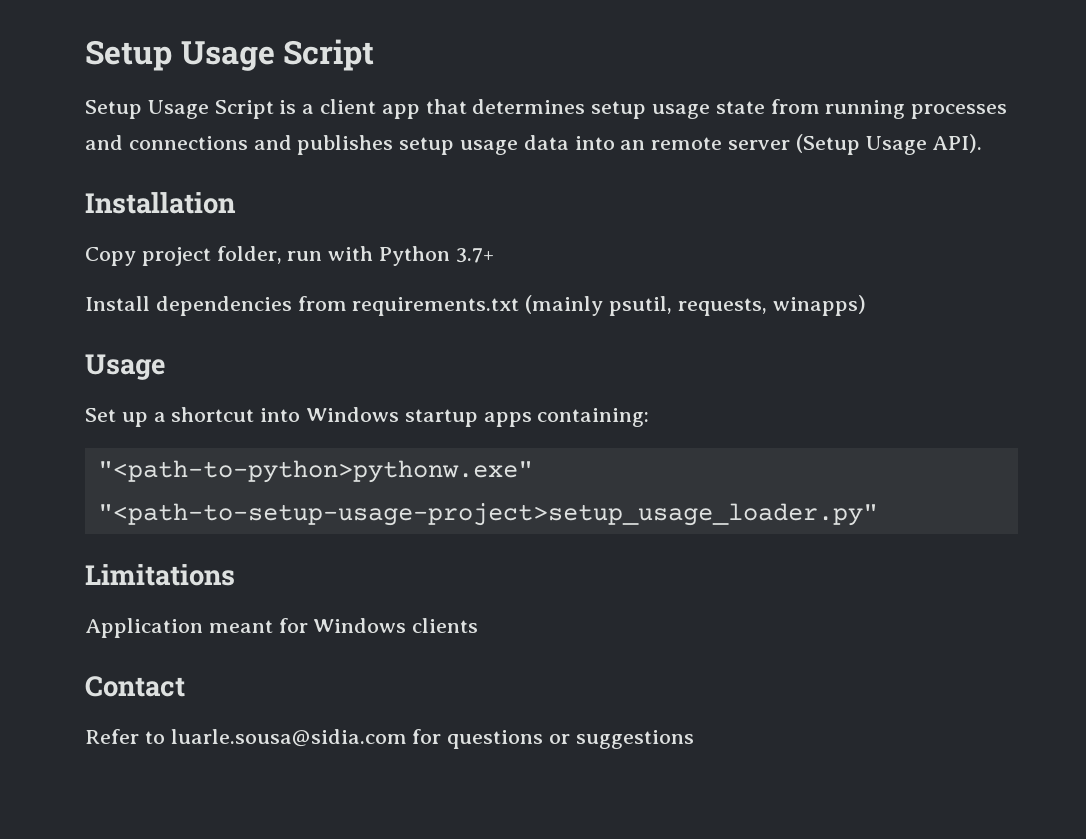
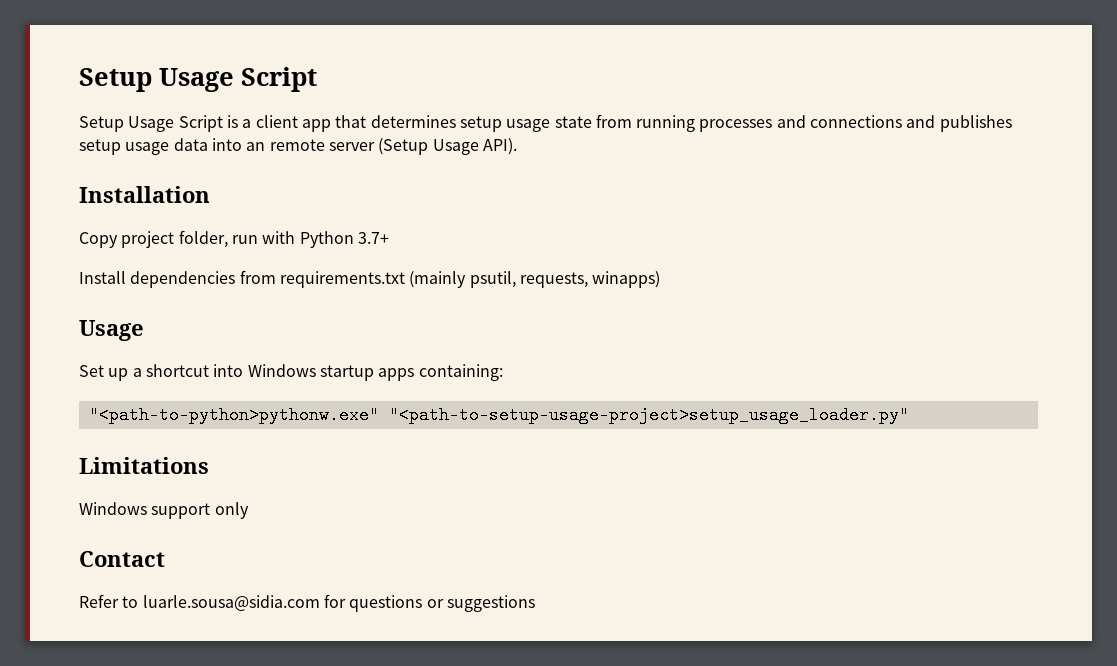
- Application meant for Windows clients
+ Windows support only

